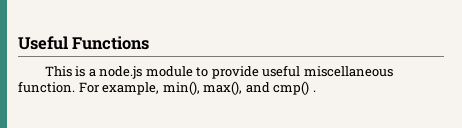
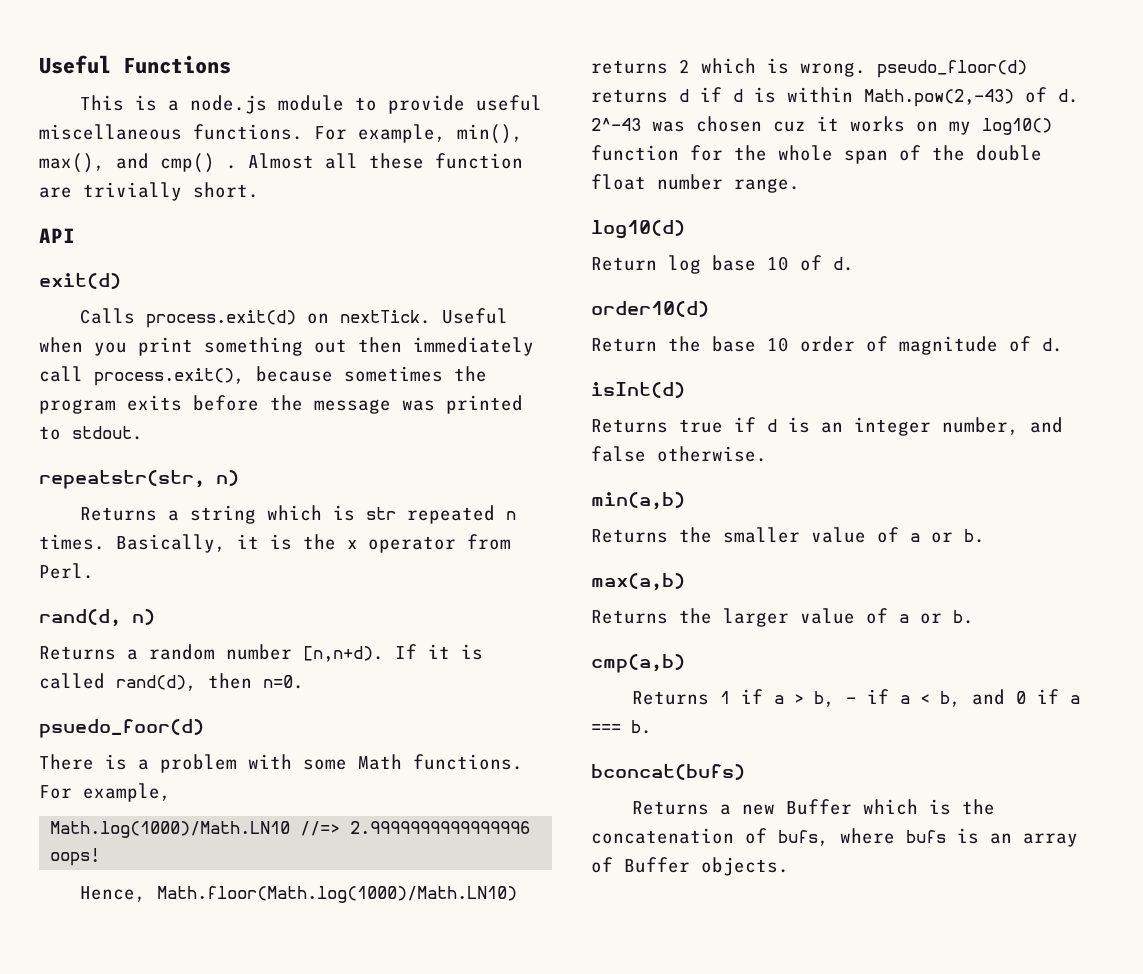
- This is a node.js module to provide useful miscellaneous function.
+ This is a node.js module to provide useful miscellaneous functions.
+ Almost all these function are trivially short.
+ API
+ exit(d)
+ Calls process.exit(d) on nextTick. Useful when you print something out then immediately call process.exit(), because sometimes the program exits before the message was printed to stdout.
+ repeatstr(str, n)
+ Returns a string which is str repeated n times. Basically, it is the x operator from Perl.
+ rand(d, n)
+ Returns a random number [n,n+d). If it is called rand(d), then n=0.
+ psuedo_foor(d)
+ There is a problem with some Math functions. For example,
+ Math.log(1000)/Math.LN10 //=> 2.9999999999999996 oops!
+ Hence, Math.floor(Math.log(1000)/Math.LN10) returns 2 which is wrong. pseudo_floor(d) returns d if d is within Math.pow(2,-43) of d. 2^-43 was chosen cuz it works on my log10() function for the whole span of the double float number range.
+ log10(d)
+ Return log base 10 of d.
+ order10(d)
+ Return the base 10 order of magnitude of d.
+ isInt(d)
+ Returns true if d is an integer number, and false otherwise.
+ min(a,b)
+ Returns the smaller value of a or b.
+ max(a,b)
+ Returns the larger value of a or b.
+ cmp(a,b)
+ Returns 1 if a > b, - if a < b, and 0 if a === b.
+ bconcat(bufs)
+ Returns a new Buffer which is the concatenation of bufs, where bufs is an array of Buffer objects.

